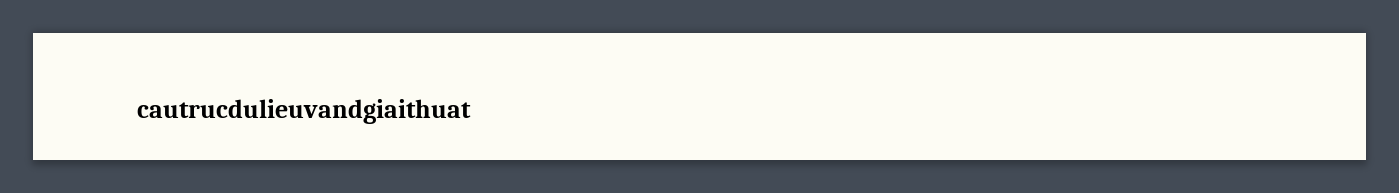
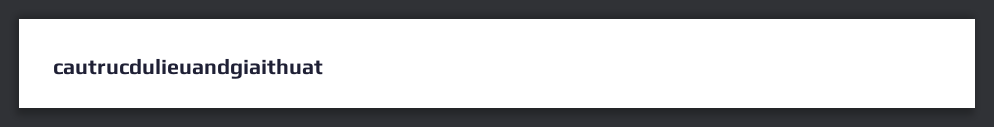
- cautrucdulieuvandgiaithuat
+ cautrucdulieuandgiaithuat

